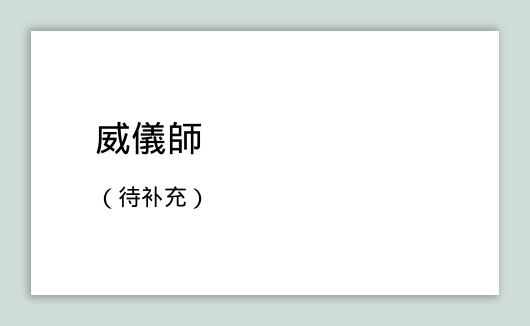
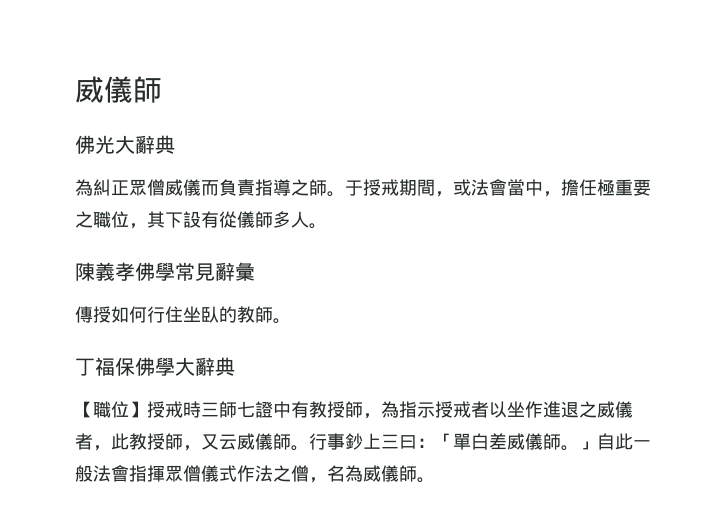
- （待补充）
+ 佛光大辭典
+ 為糾正眾僧威儀而負責指導之師。于授戒期間，或法會當中，擔任極重要之職位，其下設有從儀師多人。
+ 陳義孝佛學常見辭彙
+ 傳授如何行住坐臥的教師。
+ 丁福保佛學大辭典
+ 【職位】授戒時三師七證中有教授師，為指示授戒者以坐作進退之威儀者，此教授師，又云威儀師。行事鈔上三曰：「單白差威儀師。」自此一般法會指揮眾僧儀式作法之僧，名為威儀師。

